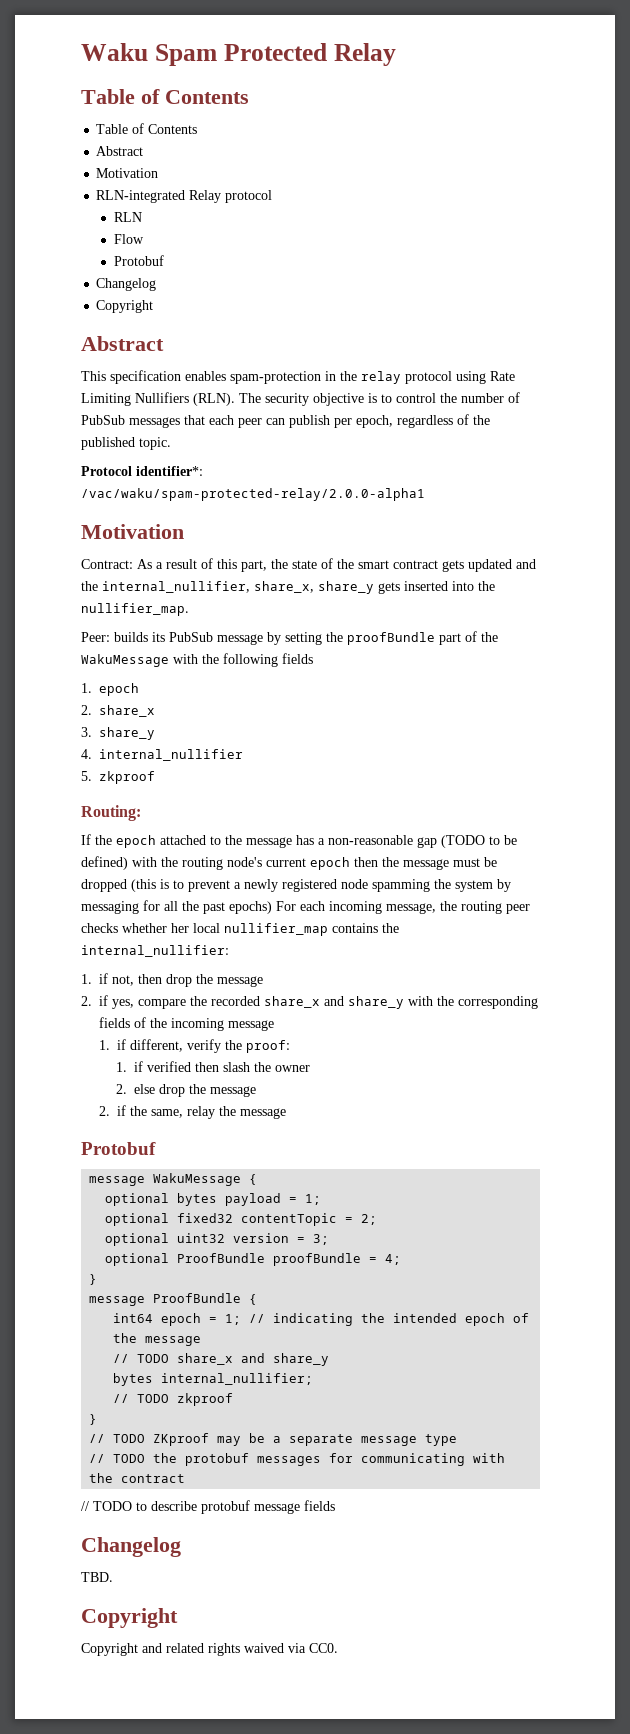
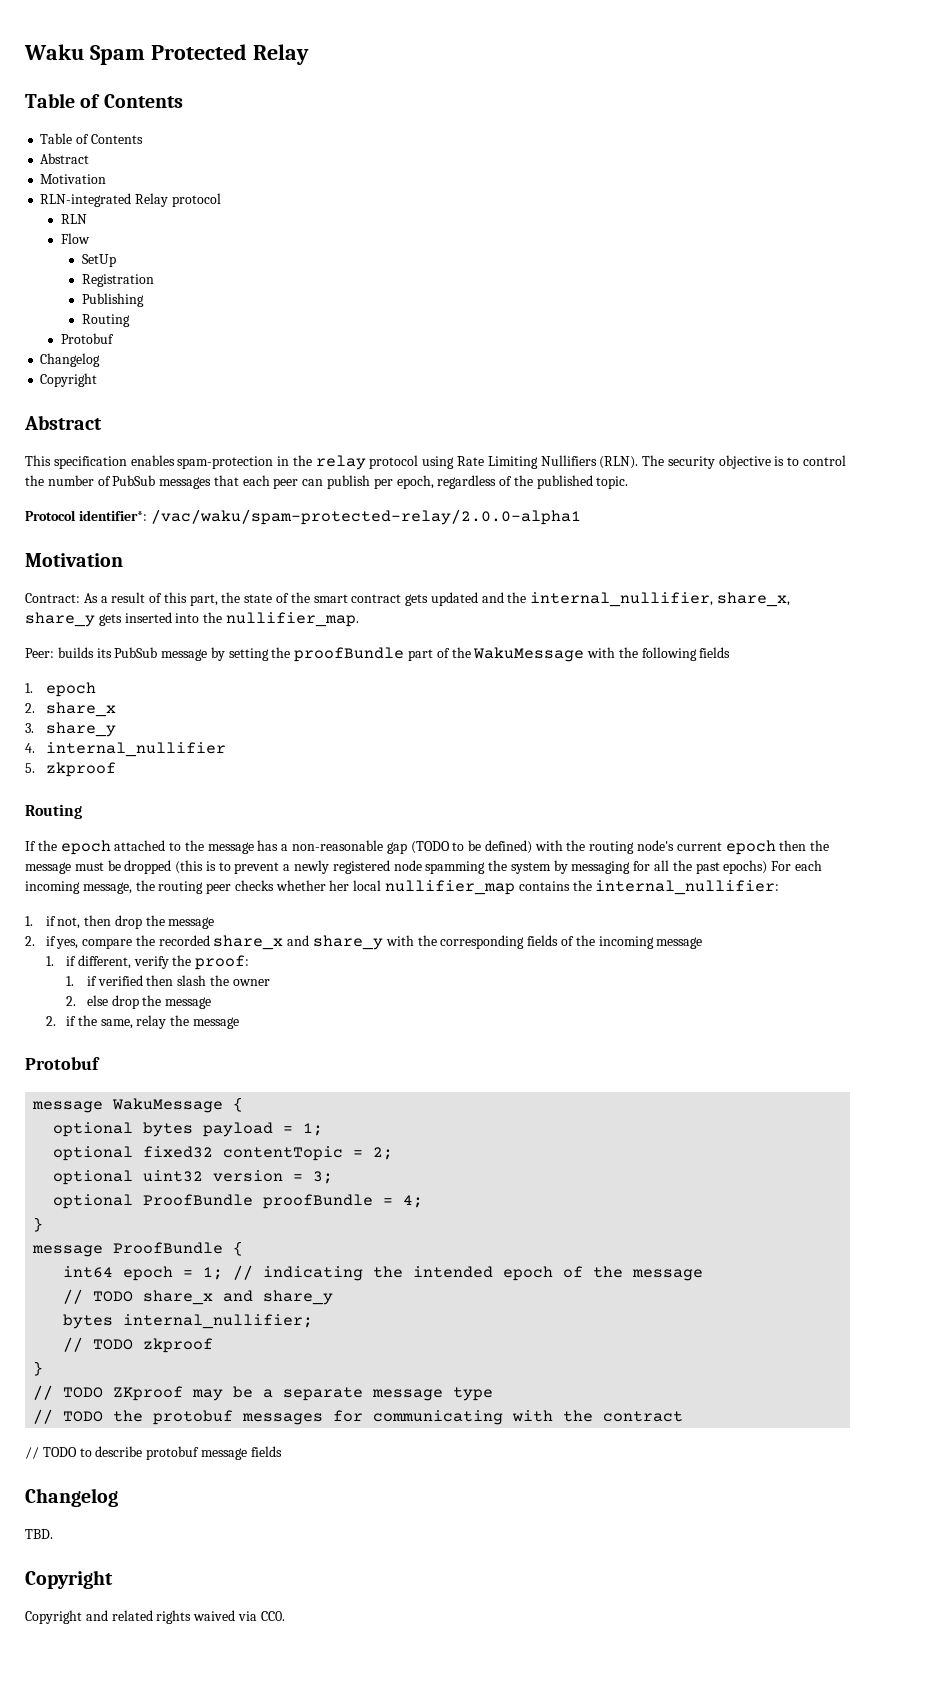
+ SetUp
+ Registration
+ Publishing
+ Routing
  5. zkproof
- Routing:
+ Routing

